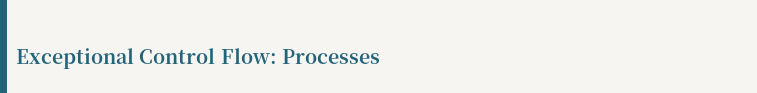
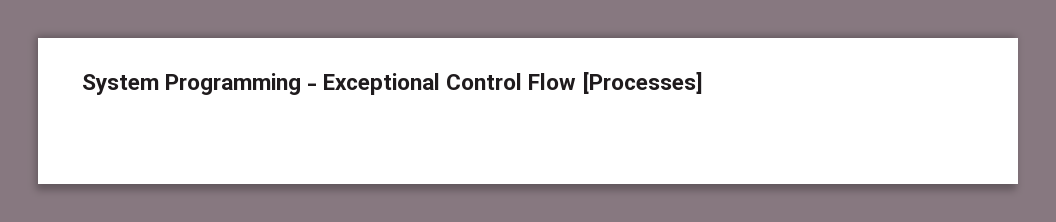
- Exceptional Control Flow: Processes
+ System Programming - Exceptional Control Flow [Processes]

